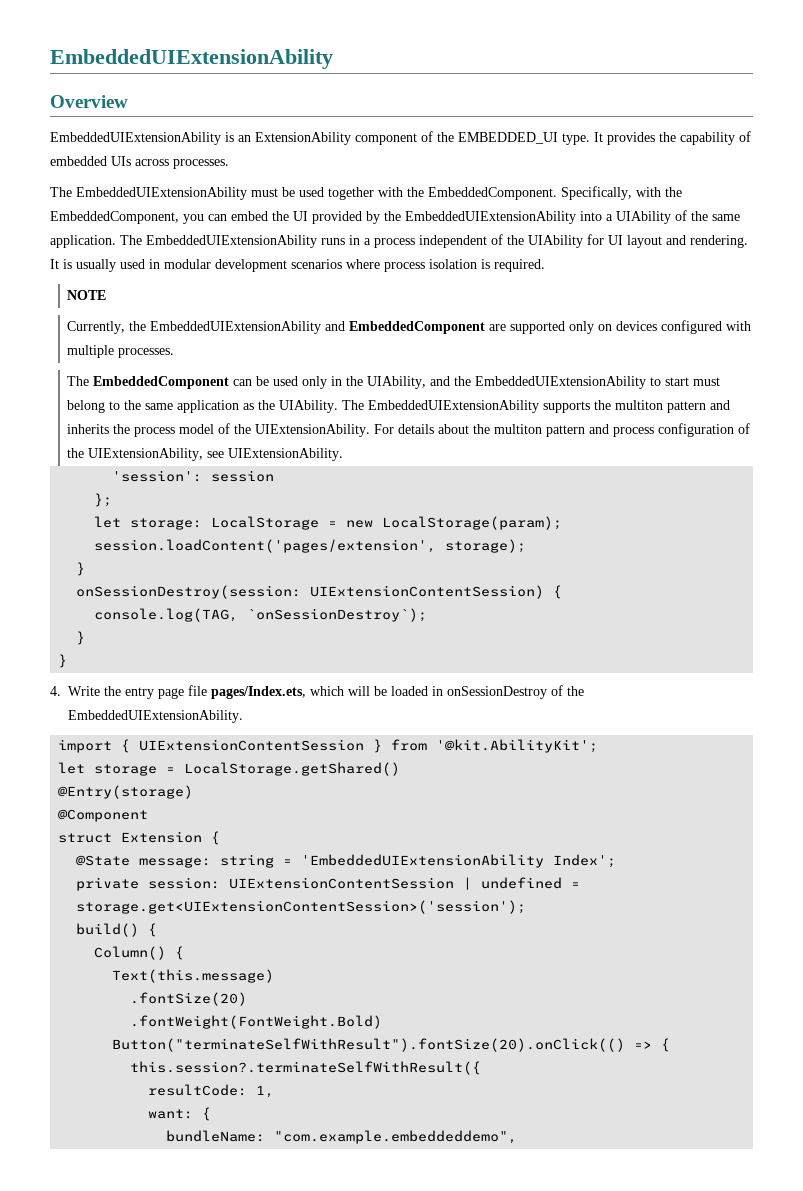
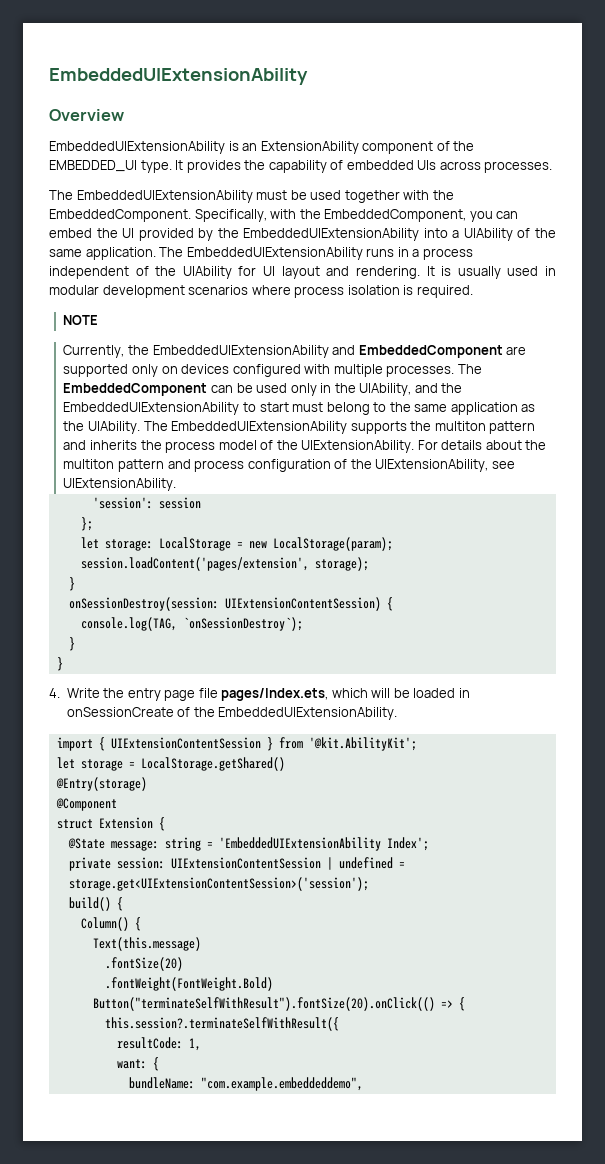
- Currently, the EmbeddedUIExtensionAbility and EmbeddedComponent are supported only on devices configured with multiple processes.
- The EmbeddedComponent can be used only in the UIAbility, and the EmbeddedUIExtensionAbility to start must belong to the same application as the UIAbility.
+ Currently, the EmbeddedUIExtensionAbility and EmbeddedComponent are supported only on devices configured with multiple processes. The EmbeddedComponent can be used only in the UIAbility, and the EmbeddedUIExtensionAbility to start must belong to the same application as the UIAbility.
- 4. Write the entry page file pages/Index.ets, which will be loaded in onSessionDestroy of the EmbeddedUIExtensionAbility.
+ 4. Write the entry page file pages/Index.ets, which will be loaded in onSessionCreate of the EmbeddedUIExtensionAbility.

